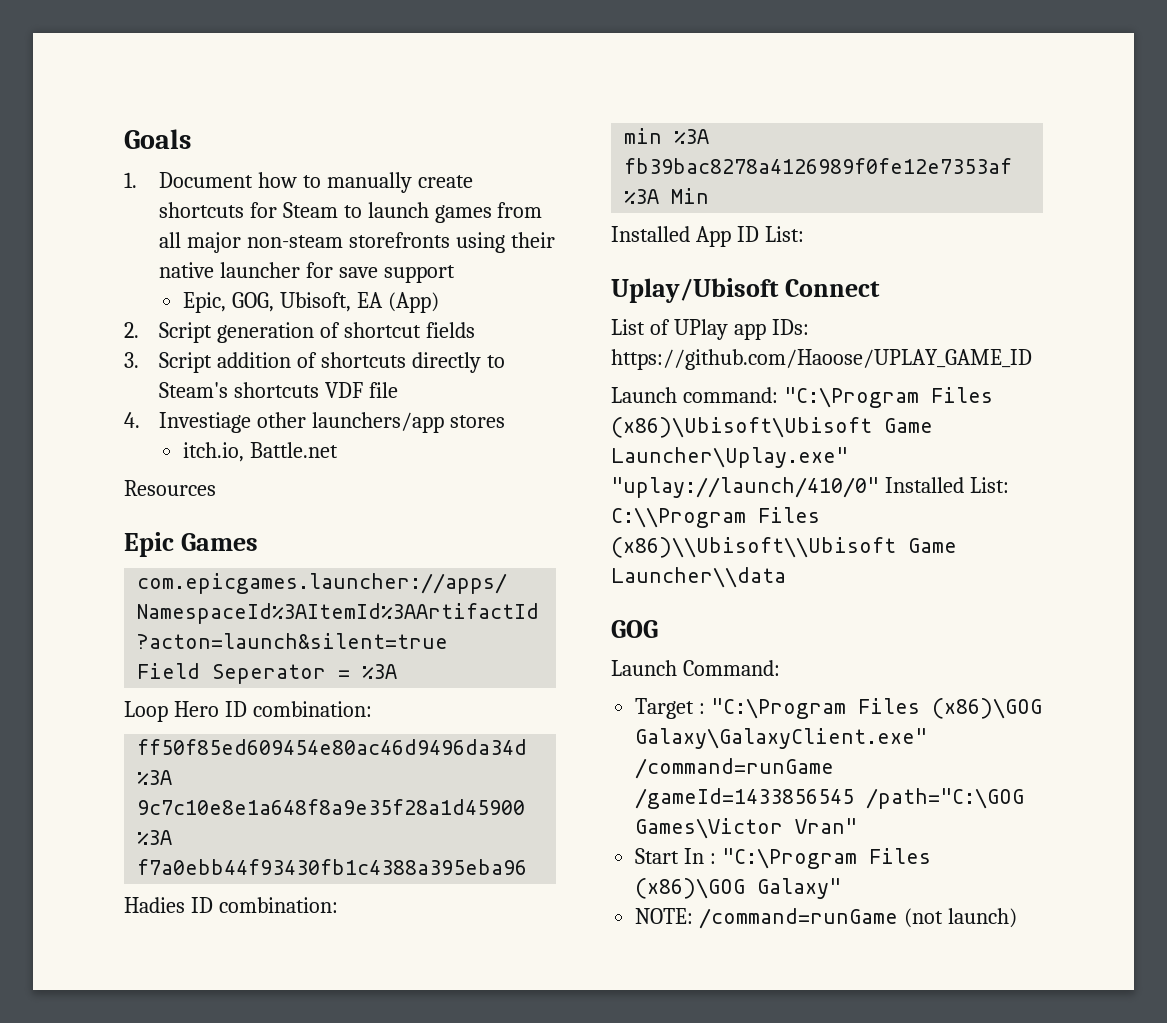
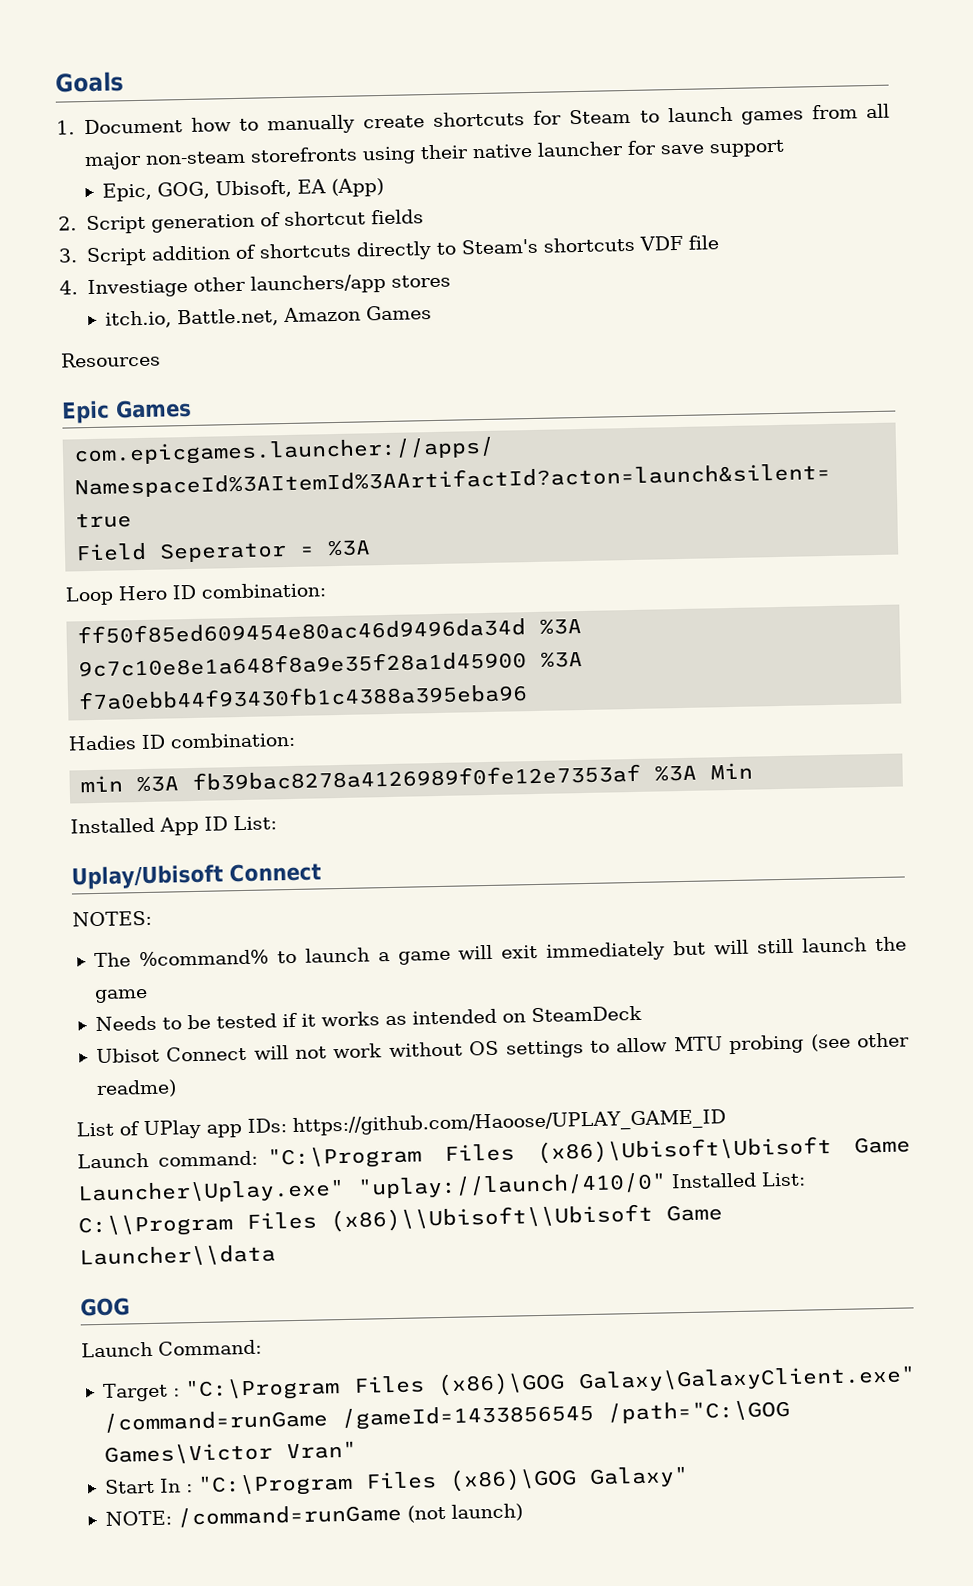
- itch.io, Battle.net
+ itch.io, Battle.net, Amazon Games
+ NOTES:
+ The %command% to launch a game will exit immediately but will still launch the game
+ Needs to be tested if it works as intended on SteamDeck
+ Ubisot Connect will not work without OS settings to allow MTU probing (see other readme)

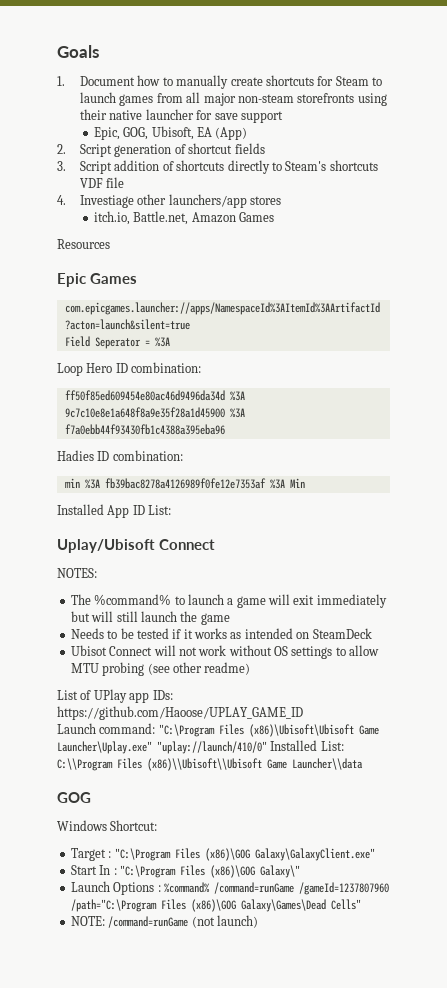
- Launch Command:
+ Windows Shortcut:
- Target : "C:\Program Files (x86)\GOG Galaxy\GalaxyClient.exe" /command=runGame /gameId=1433856545 /path="C:\GOG Games\Victor Vran"
+ Target : "C:\Program Files (x86)\GOG Galaxy\GalaxyClient.exe"
- Start In : "C:\Program Files (x86)\GOG Galaxy"
+ Start In : "C:\Program Files (x86)\GOG Galaxy\"
+ Launch Options : %command% /command=runGame /gameId=1237807960 /path="C:\Program Files (x86)\GOG Galaxy\Games\Dead Cells"

